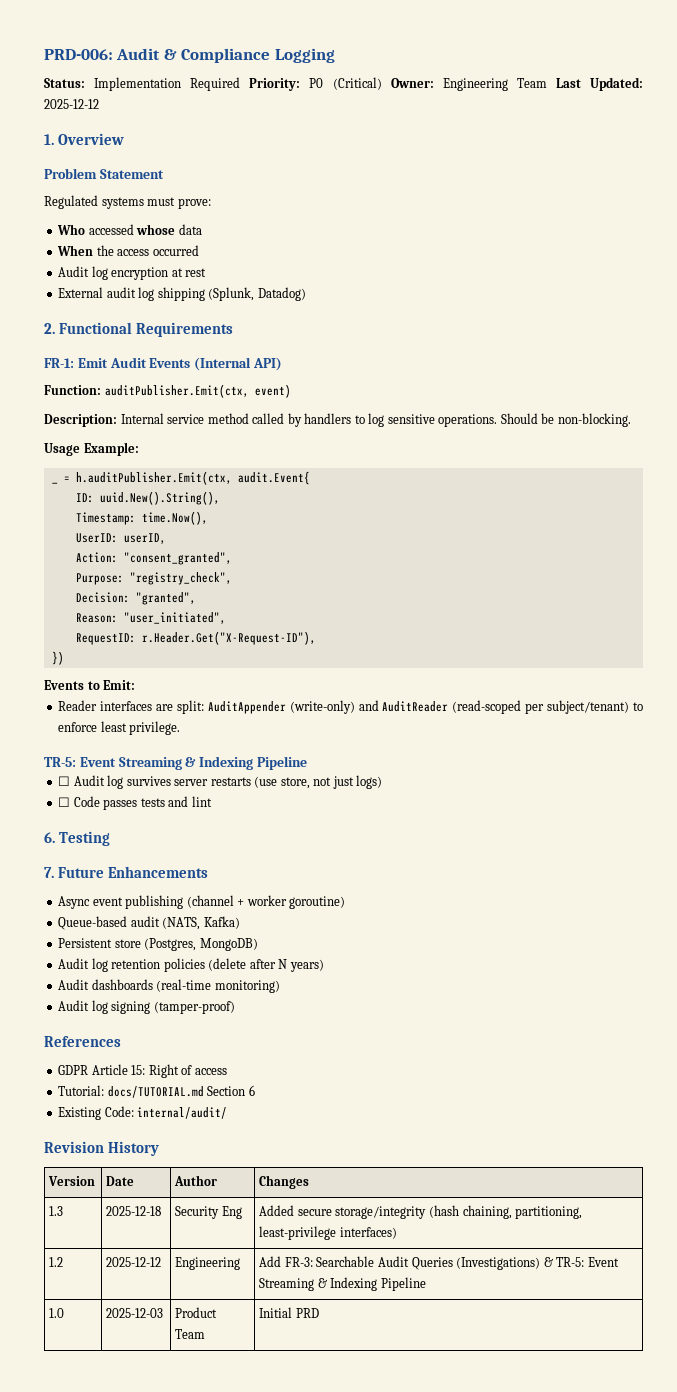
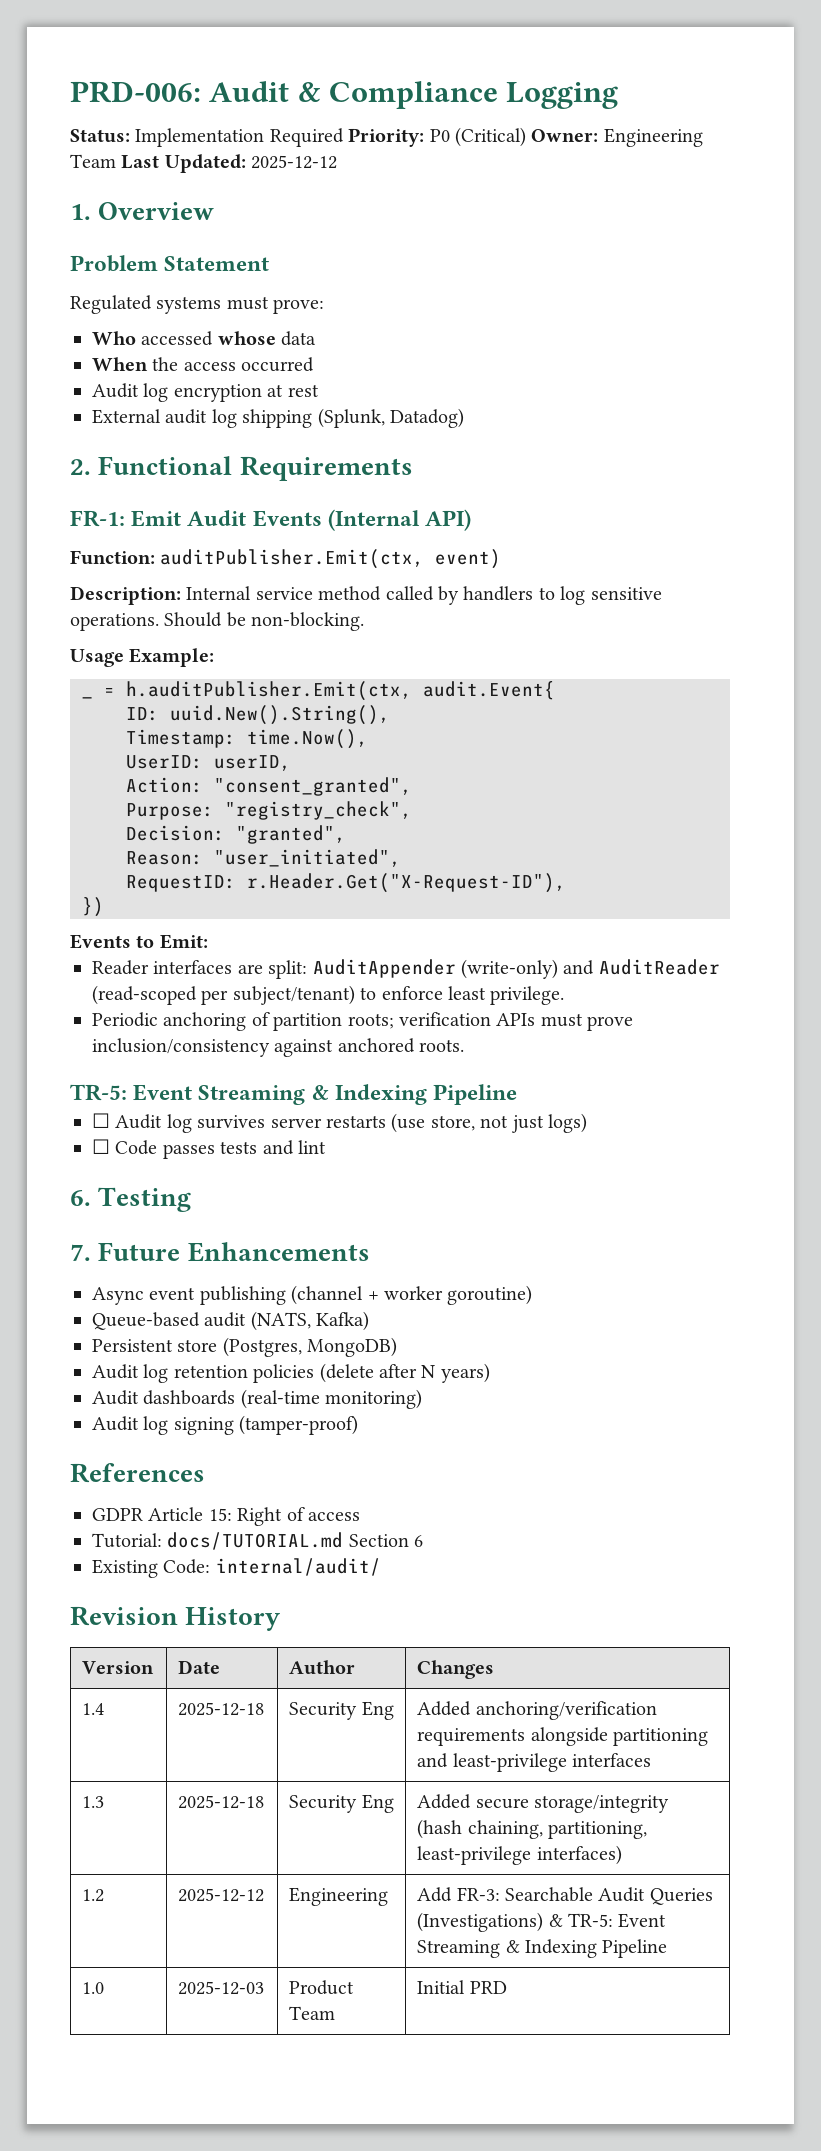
+ Periodic anchoring of partition roots; verification APIs must prove inclusion/consistency against anchored roots.
+ 1.4 | 2025-12-18 | Security Eng | Added anchoring/verification requirements alongside partitioning and least-privilege interfaces

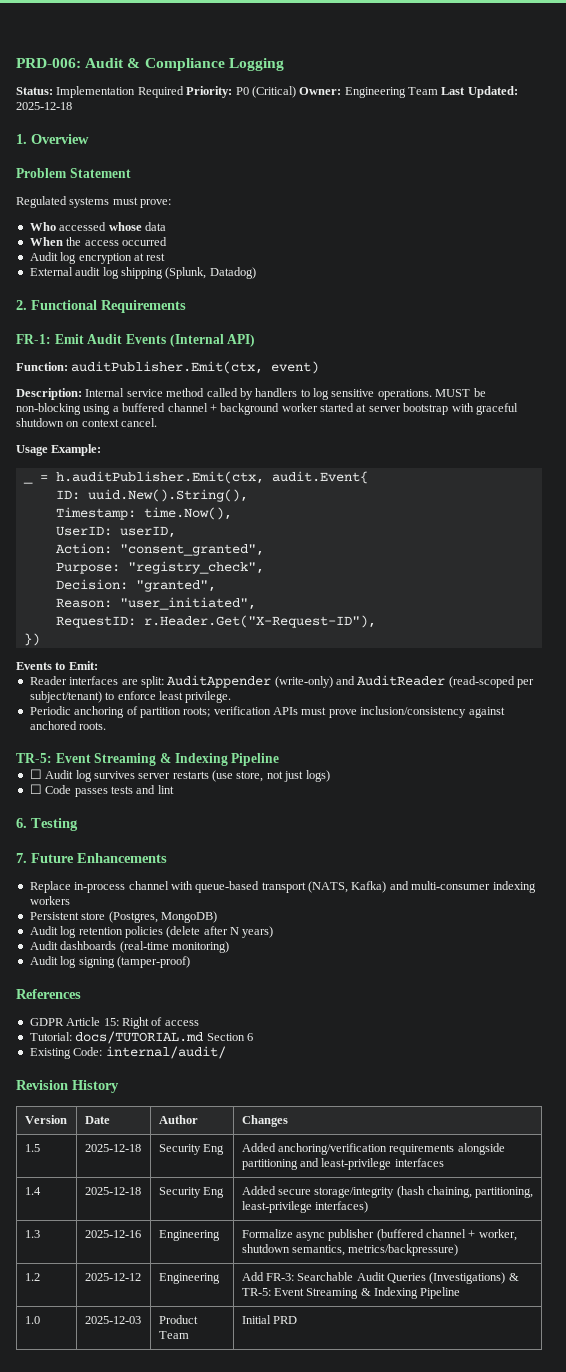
- Status: Implementation Required Priority: P0 (Critical) Owner: Engineering Team Last Updated: 2025-12-12
+ Status: Implementation Required Priority: P0 (Critical) Owner: Engineering Team Last Updated: 2025-12-18
- Should be non-blocking.
+ MUST be non-blocking using a buffered channel + background worker started at server bootstrap with graceful shutdown on context cancel.
- Async event publishing (channel + worker goroutine)
- Queue-based audit (NATS, Kafka)
+ Replace in-process channel with queue-based transport (NATS, Kafka) and multi-consumer indexing workers
- 1.4 | 2025-12-18 | Security Eng | Added anchoring/verification requirements alongside partitioning and least-privilege interfaces
+ 1.5 | 2025-12-18 | Security Eng | Added anchoring/verification requirements alongside partitioning and least-privilege interfaces
- 1.3 | 2025-12-18 | Security Eng | Added secure storage/integrity (hash chaining, partitioning, least-privilege interfaces)
+ 1.4 | 2025-12-18 | Security Eng | Added secure storage/integrity (hash chaining, partitioning, least-privilege interfaces)
+ 1.3 | 2025-12-16 | Engineering | Formalize async publisher (buffered channel + worker, shutdown semantics, metrics/backpressure)

